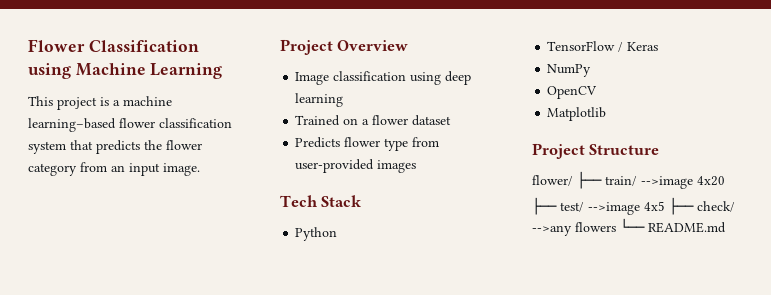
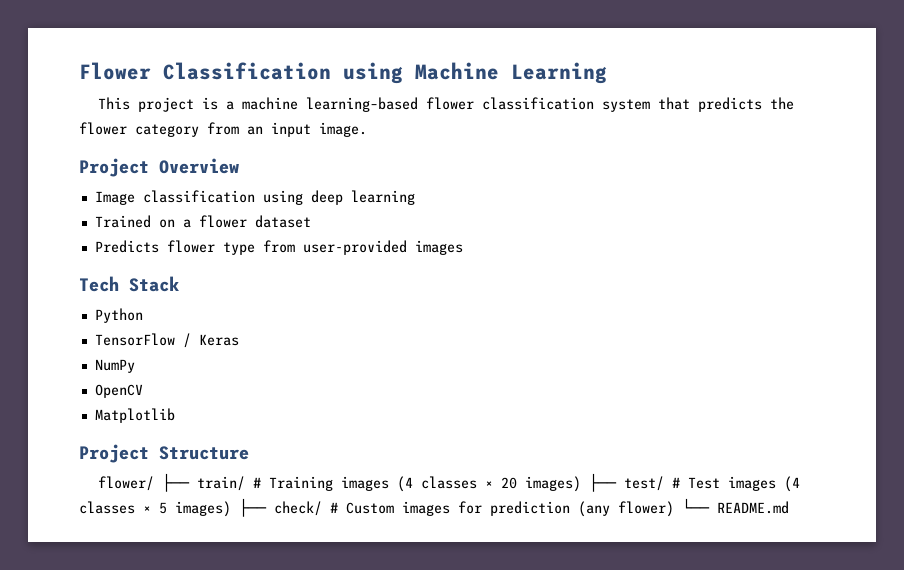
- flower/ ├── train/ -->image 4x20
- ├── test/ -->image 4x5 ├── check/ -->any flowers └── README.md
+ flower/ ├── train/ # Training images (4 classes × 20 images) ├── test/ # Test images (4 classes × 5 images) ├── check/ # Custom images for prediction (any flower) └── README.md

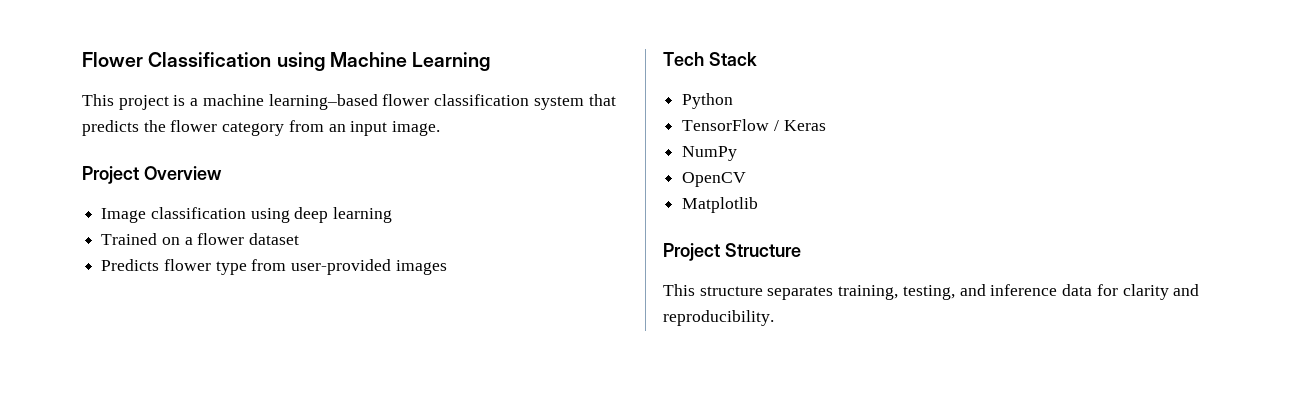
- flower/ ├── train/ # Training images (4 classes × 20 images) ├── test/ # Test images (4 classes × 5 images) ├── check/ # Custom images for prediction (any flower) └── README.md
+ This structure separates training, testing, and inference data for clarity and reproducibility.

